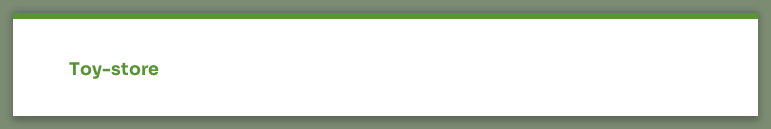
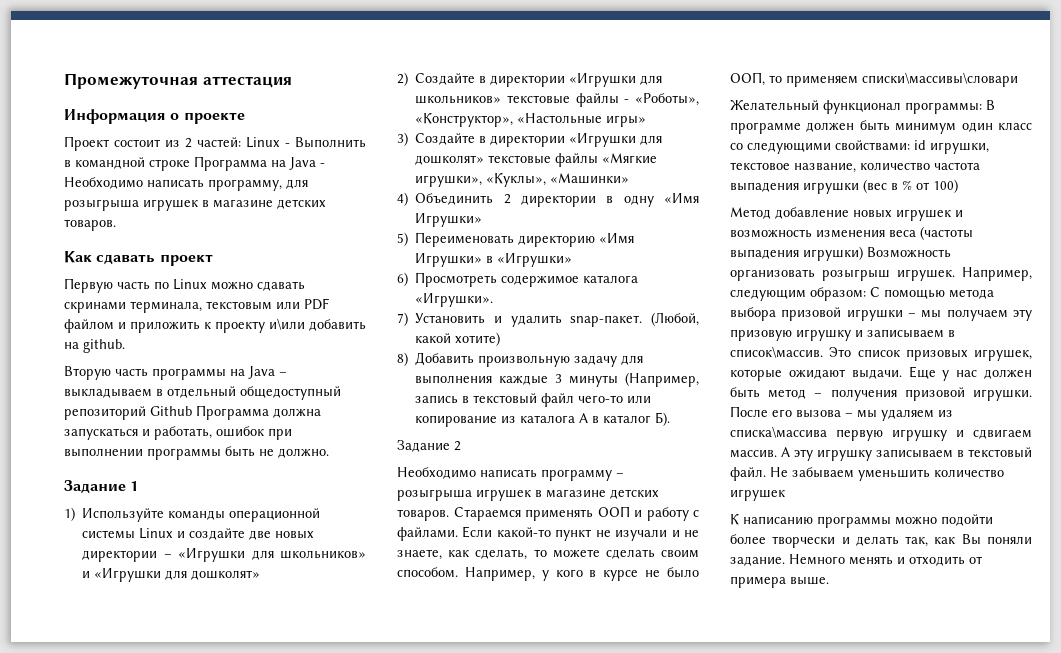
- Toy-store
+ Промежуточная аттестация
+ Информация о проекте
+ Проект состоит из 2 частей: Linux - Выполнить в командной строке Программа на Java - Необходимо написать программу, для розыгрыша игрушек в магазине детских товаров.
+ Как сдавать проект
+ Первую часть по Linux можно сдавать скринами терминала, текстовым или PDF файлом и приложить к проекту и\или добавить на github.
+ Вторую часть программы на Java – выкладываем в отдельный общедоступный репозиторий Github Программа должна запускаться и работать, ошибок при выполнении программы быть не должно.
+ Задание 1
+ 1) Используйте команды операционной системы Linux и создайте две новых директории – «Игрушки для школьников» и «Игрушки для дошколят»
+ 2) Создайте в директории «Игрушки для школьников» текстовые файлы - «Роботы», «Конструктор», «Настольные игры»
+ 3) Создайте в директории «Игрушки для дошколят» текстовые файлы «Мягкие игрушки», «Куклы», «Машинки»
+ 4) Объединить 2 директории в одну «Имя Игрушки»
+ 5) Переименовать директорию «Имя Игрушки» в «Игрушки»
+ 6) Просмотреть содержимое каталога «Игрушки».
+ 7) Установить и удалить snap-пакет. (Любой, какой хотите)
+ 8) Добавить произвольную задачу для выполнения каждые 3 минуты (Например, запись в текстовый файл чего-то или копирование из каталога А в каталог Б).
+ Задание 2
+ Необходимо написать программу – розыгрыша игрушек в магазине детских товаров. Стараемся применять ООП и работу с файлами. Если какой-то пункт не изучали и не знаете, как сделать, то можете сделать своим способом. Например, у кого в курсе не было ООП, то применяем списки\массивы\словари
+ Желательный функционал программы: В программе должен быть минимум один класс со следующими свойствами: id игрушки, текстовое название, количество частота выпадения игрушки (вес в % от 100)
+ Метод добавление новых игрушек и возможность изменения веса (частоты выпадения игрушки) Возможность организовать розыгрыш игрушек. Например, следующим образом: С помощью метода выбора призовой игрушки – мы получаем эту призовую игрушку и записываем в список\массив. Это список призовых игрушек, которые ожидают выдачи. Еще у нас должен быть метод – получения призовой игрушки. После его вызова – мы удаляем из списка\массива первую игрушку и сдвигаем массив. А эту игрушку записываем в текстовый файл. Не забываем уменьшить количество игрушек
+ К написанию программы можно подойти более творчески и делать так, как Вы поняли задание. Немного менять и отходить от примера выше.

